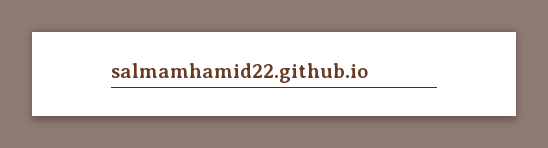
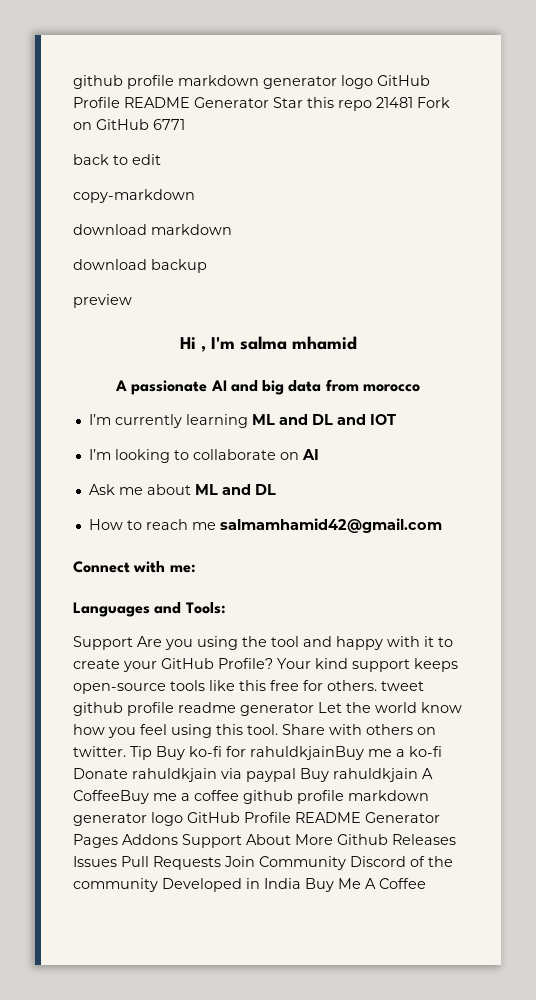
- salmamhamid22.github.io
+ github profile markdown generator logo GitHub Profile README Generator Star this repo 21481 Fork on GitHub 6771
+ back to edit
+ copy-markdown
+ download markdown
+ download backup
+ preview
+ Hi , I'm salma mhamid
+ A passionate AI and big data from morocco
+ I’m currently learning ML and DL and IOT
+ I’m looking to collaborate on AI
+ Ask me about ML and DL
+ How to reach me salmamhamid42@gmail.com
+ Connect with me:
+ Languages and Tools:
+ Support Are you using the tool and happy with it to create your GitHub Profile? Your kind support keeps open-source tools like this free for others. tweet github profile readme generator Let the world know how you feel using this tool. Share with others on twitter. Tip Buy ko-fi for rahuldkjainBuy me a ko-fi Donate rahuldkjain via paypal Buy rahuldkjain A CoffeeBuy me a coffee github profile markdown generator logo GitHub Profile README Generator Pages Addons Support About More Github Releases Issues Pull Requests Join Community Discord of the community Developed in India Buy Me A Coffee

